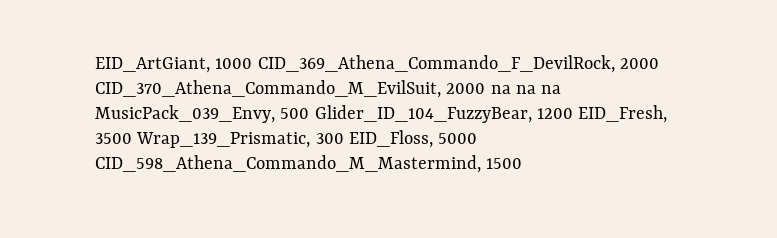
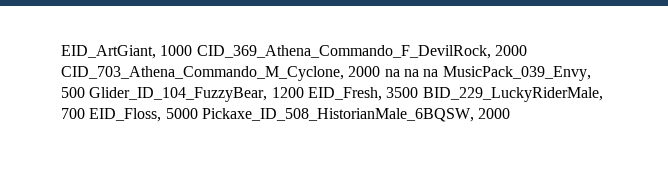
- EID_ArtGiant, 1000 CID_369_Athena_Commando_F_DevilRock, 2000 CID_370_Athena_Commando_M_EvilSuit, 2000 na na na MusicPack_039_Envy, 500 Glider_ID_104_FuzzyBear, 1200 EID_Fresh, 3500 Wrap_139_Prismatic, 300 EID_Floss, 5000 CID_598_Athena_Commando_M_Mastermind, 1500
+ EID_ArtGiant, 1000 CID_369_Athena_Commando_F_DevilRock, 2000 CID_703_Athena_Commando_M_Cyclone, 2000 na na na MusicPack_039_Envy, 500 Glider_ID_104_FuzzyBear, 1200 EID_Fresh, 3500 BID_229_LuckyRiderMale, 700 EID_Floss, 5000 Pickaxe_ID_508_HistorianMale_6BQSW, 2000

